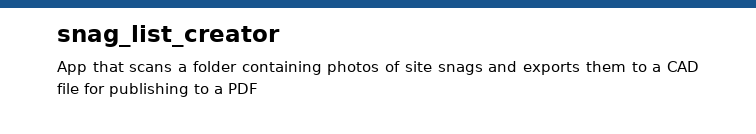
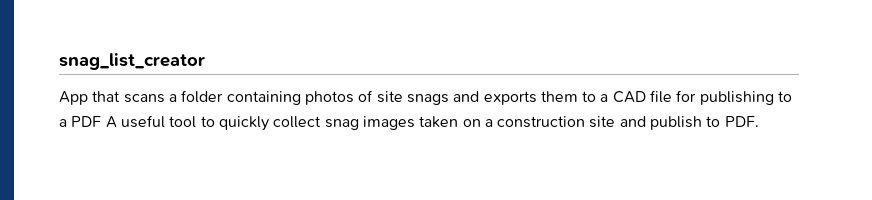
- App that scans a folder containing photos of site snags and exports them to a CAD file for publishing to a PDF
+ App that scans a folder containing photos of site snags and exports them to a CAD file for publishing to a PDF A useful tool to quickly collect snag images taken on a construction site and publish to PDF.

